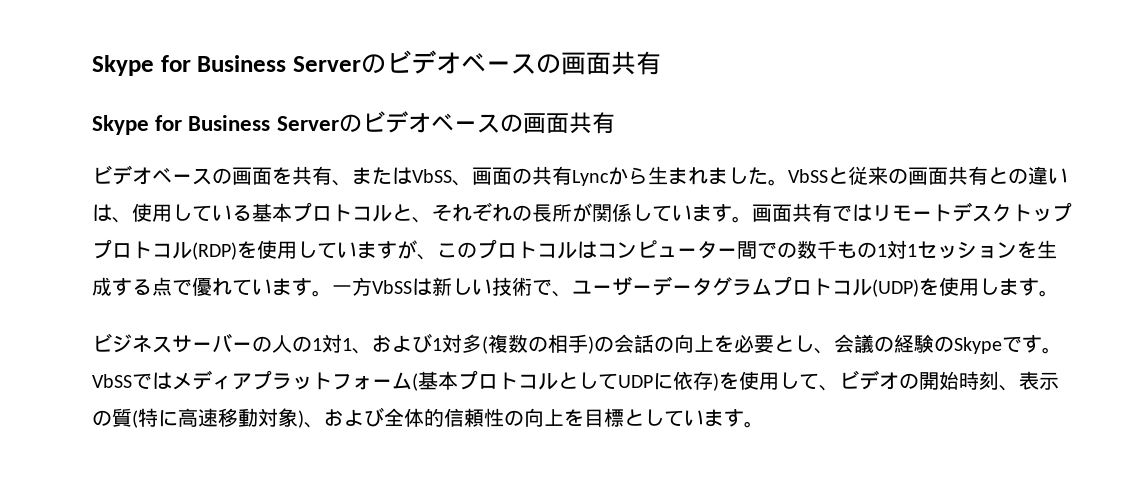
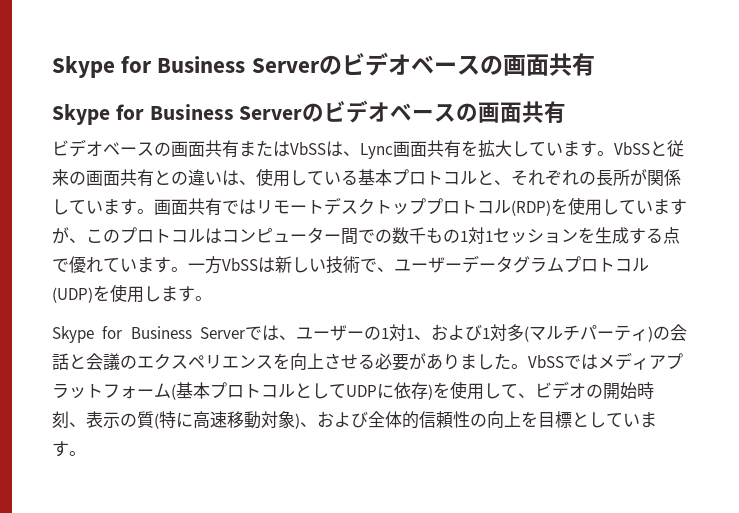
- ビデオベースの画面を共有、またはVbSS、画面の共有Lyncから生まれました。
+ ビデオベースの画面共有またはVbSSは、Lync画面共有を拡大しています。
- ビジネスサーバーの人の1対1、および1対多(複数の相手)の会話の向上を必要とし、会議の経験のSkypeです。
+ Skype for Business Serverでは、ユーザーの1対1、および1対多(マルチパーティ)の会話と会議のエクスペリエンスを向上させる必要がありました。

